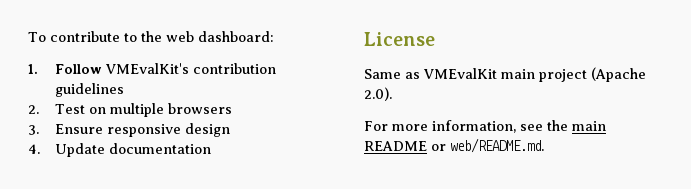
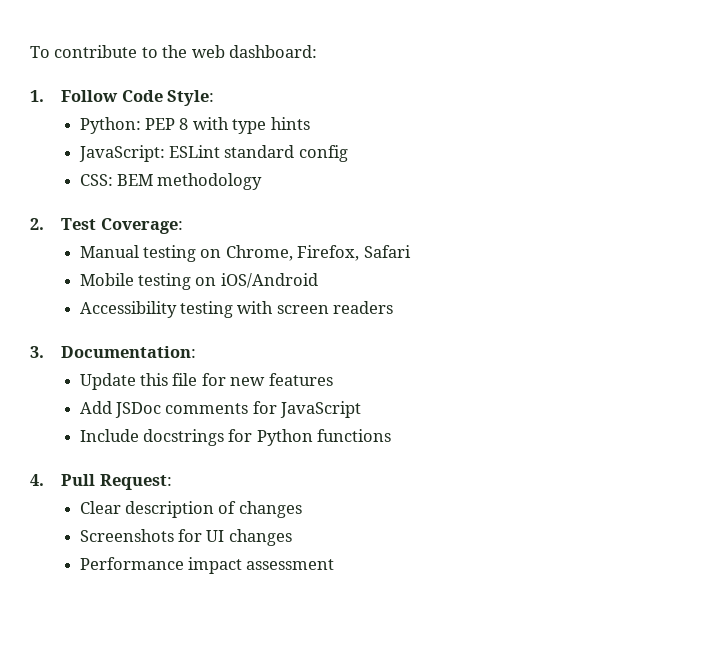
- 1. Follow VMEvalKit's contribution guidelines
- 2. Test on multiple browsers
- 3. Ensure responsive design
- 4. Update documentation
- License
- Same as VMEvalKit main project (Apache 2.0).
- For more information, see the main README or web/README.md.
+ 1. Follow Code Style:
+ Python: PEP 8 with type hints
+ JavaScript: ESLint standard config
+ CSS: BEM methodology
+ 2. Test Coverage:
+ Manual testing on Chrome, Firefox, Safari
+ Mobile testing on iOS/Android
+ Accessibility testing with screen readers
+ 3. Documentation:
+ Update this file for new features
+ Add JSDoc comments for JavaScript
+ Include docstrings for Python functions
+ 4. Pull Request:
+ Clear description of changes
+ Screenshots for UI changes
+ Performance impact assessment

